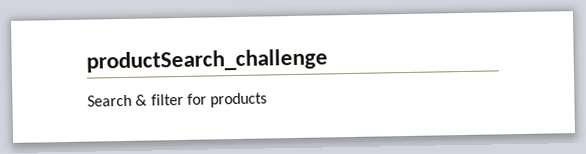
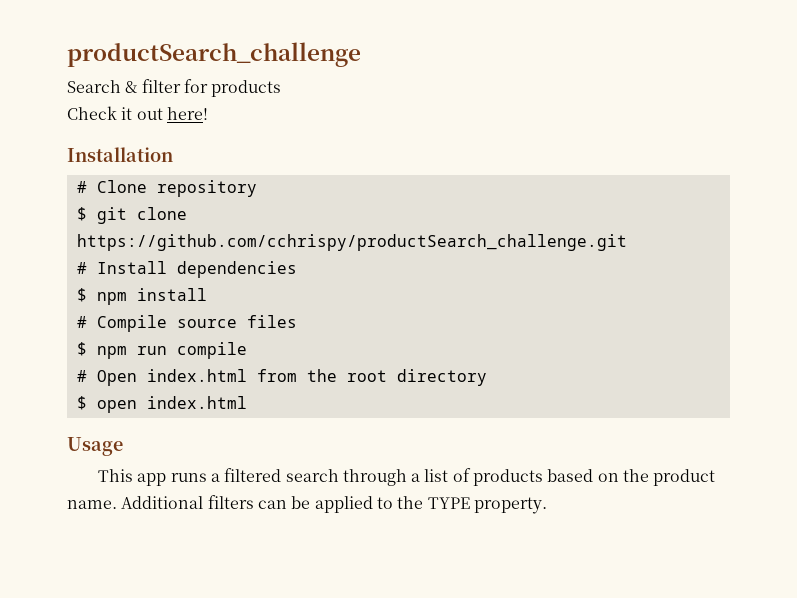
+ Check it out here!
+ Installation
+ # Clone repository
+ $ git clone https://github.com/cchrispy/productSearch_challenge.git
+ # Install dependencies
+ $ npm install
+ # Compile source files
+ $ npm run compile
+ # Open index.html from the root directory
+ $ open index.html
+ Usage
+ This app runs a filtered search through a list of products based on the product name. Additional filters can be applied to the TYPE property.

